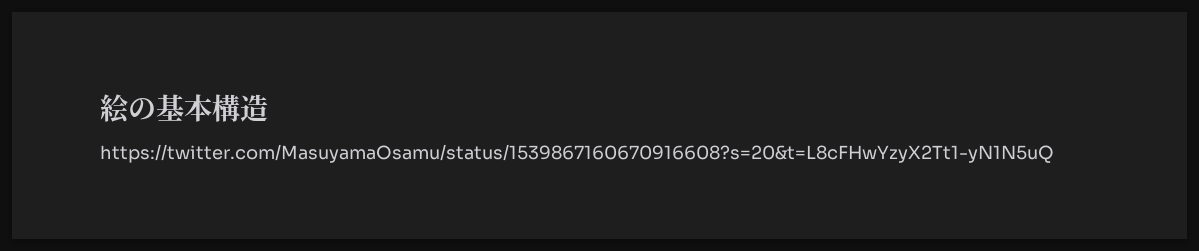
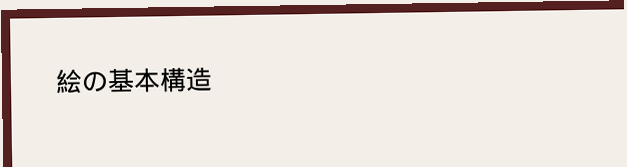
- https://twitter.com/MasuyamaOsamu/status/1539867160670916608?s=20&t=L8cFHwYzyX2Tt1-yN1N5uQ

